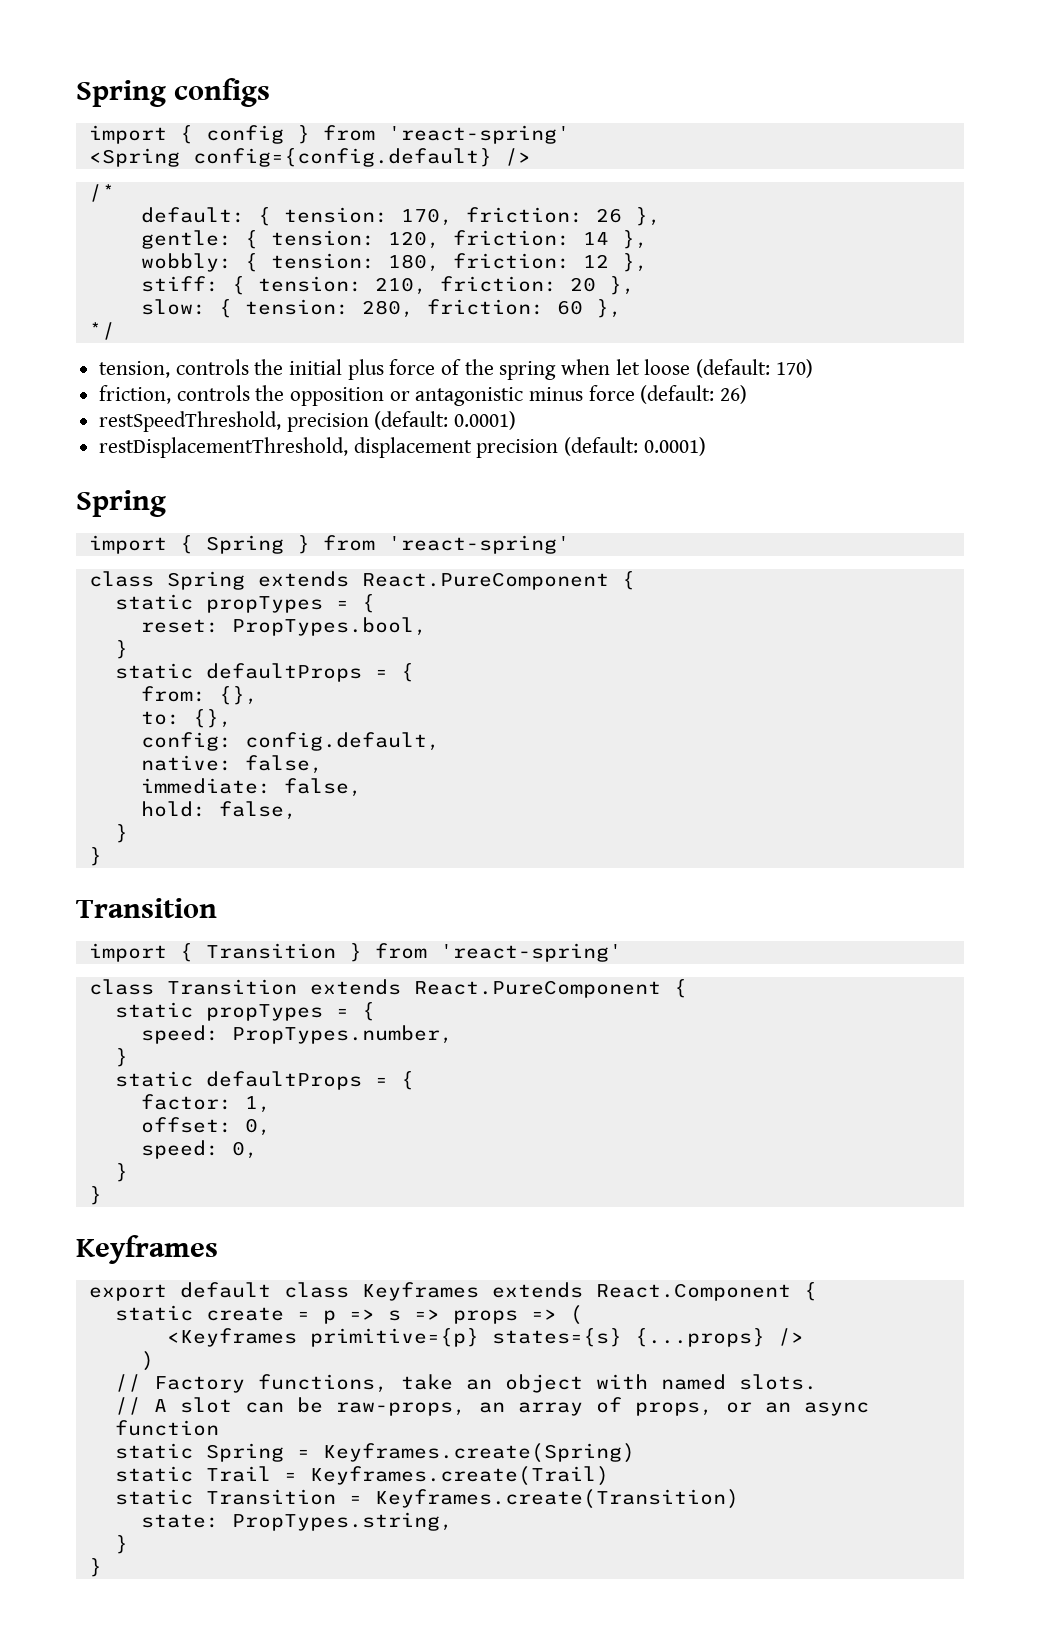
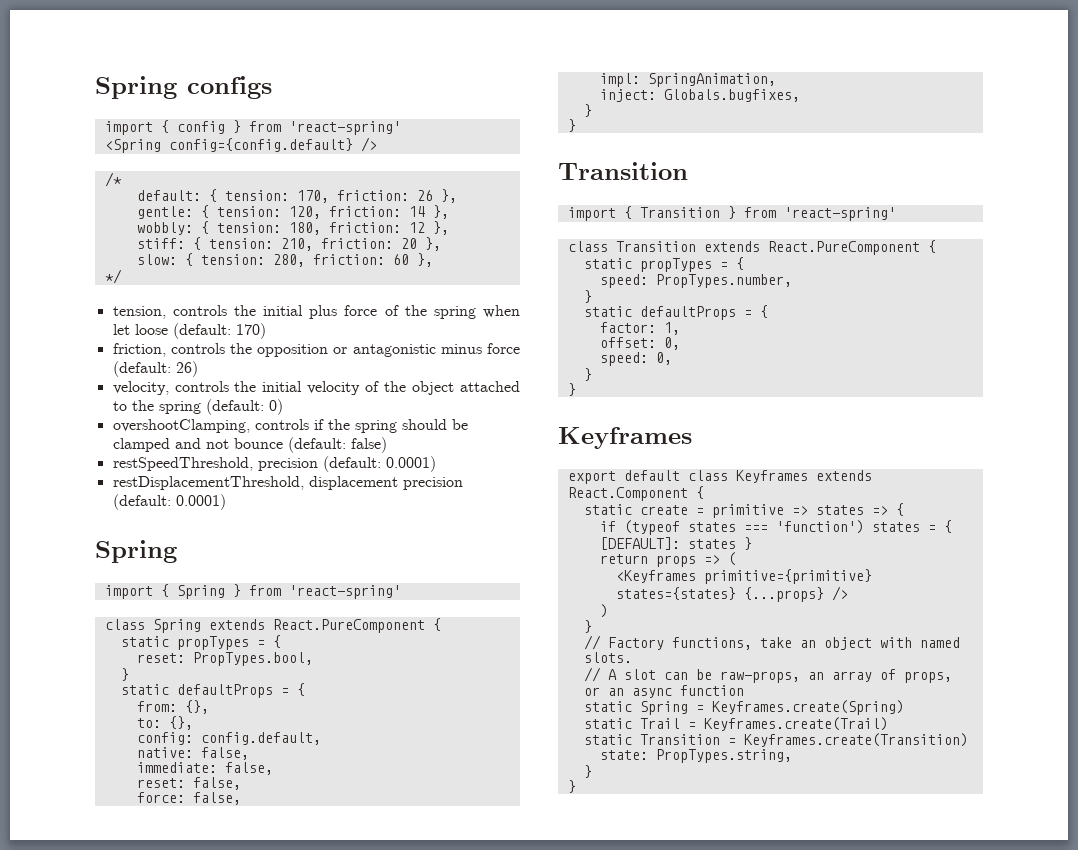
+ velocity, controls the initial velocity of the object attached to the spring (default: 0)
+ overshootClamping, controls if the spring should be clamped and not bounce (default: false)
- hold: false,
+ reset: false,
+ force: false,
+ impl: SpringAnimation,
+ inject: Globals.bugfixes,
- static create = p => s => props => (
+ static create = primitive => states => {
+ if (typeof states === 'function') states = { [DEFAULT]: states }
+ return props => (
- <Keyframes primitive={p} states={s} {...props} />
+ <Keyframes primitive={primitive} states={states} {...props} />
  )
+ }

